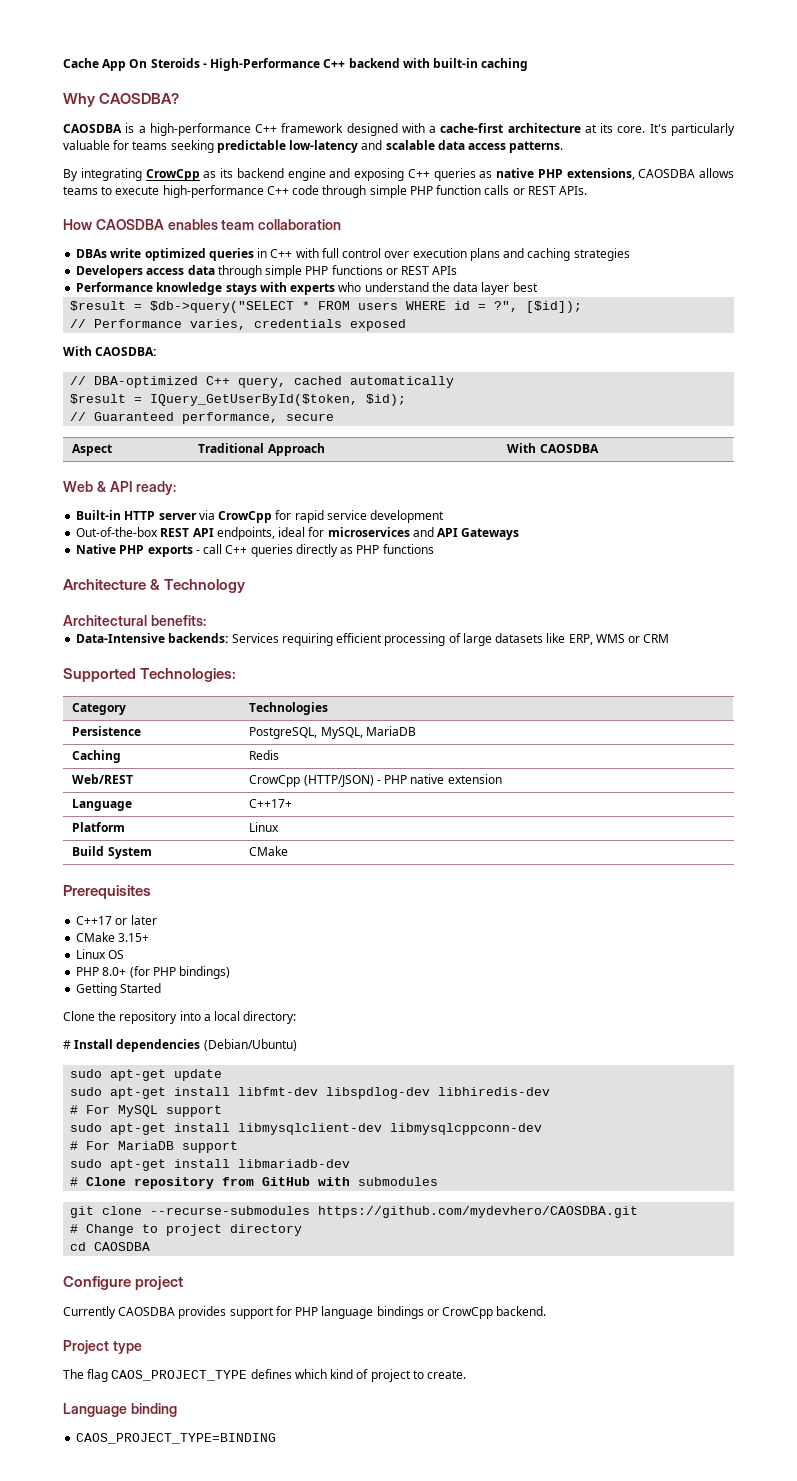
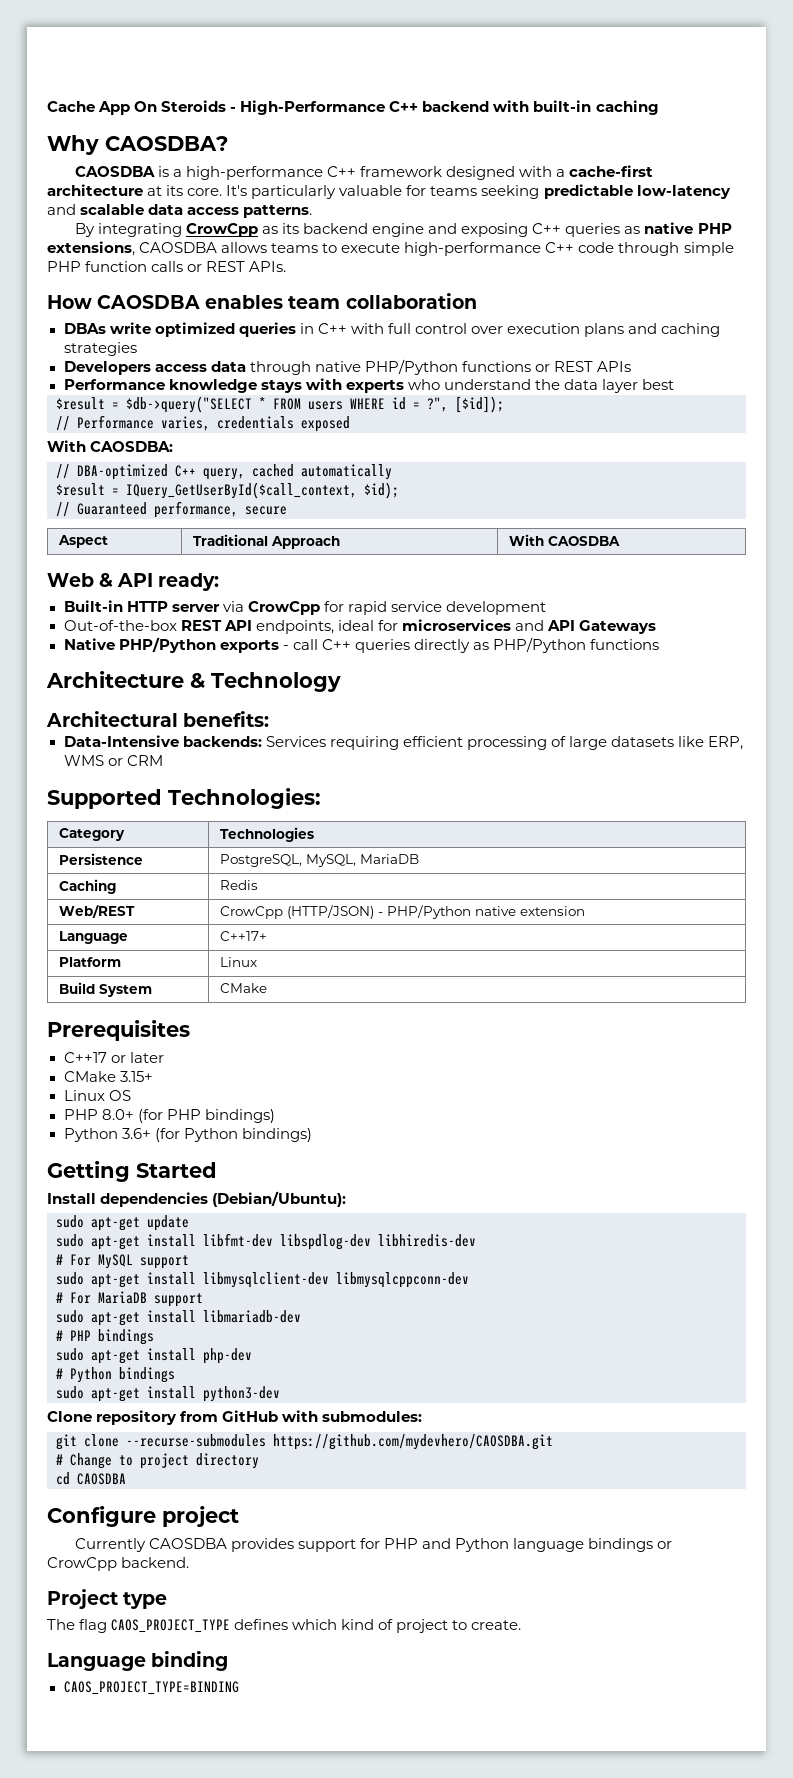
- Developers access data through simple PHP functions or REST APIs
+ Developers access data through native PHP/Python functions or REST APIs
- $result = IQuery_GetUserById($token, $id);
+ $result = IQuery_GetUserById($call_context, $id);
- Native PHP exports - call C++ queries directly as PHP functions
+ Native PHP/Python exports - call C++ queries directly as PHP/Python functions
- Web/REST | CrowCpp (HTTP/JSON) - PHP native extension
+ Web/REST | CrowCpp (HTTP/JSON) - PHP/Python native extension
+ Python 3.6+ (for Python bindings)
  Getting Started
- Clone the repository into a local directory:
- # Install dependencies (Debian/Ubuntu)
+ Install dependencies (Debian/Ubuntu):
- # Clone repository from GitHub with submodules
+ # PHP bindings
+ sudo apt-get install php-dev
+ # Python bindings
+ sudo apt-get install python3-dev
+ Clone repository from GitHub with submodules:
- Currently CAOSDBA provides support for PHP language bindings or CrowCpp backend.
+ Currently CAOSDBA provides support for PHP and Python language bindings or CrowCpp backend.

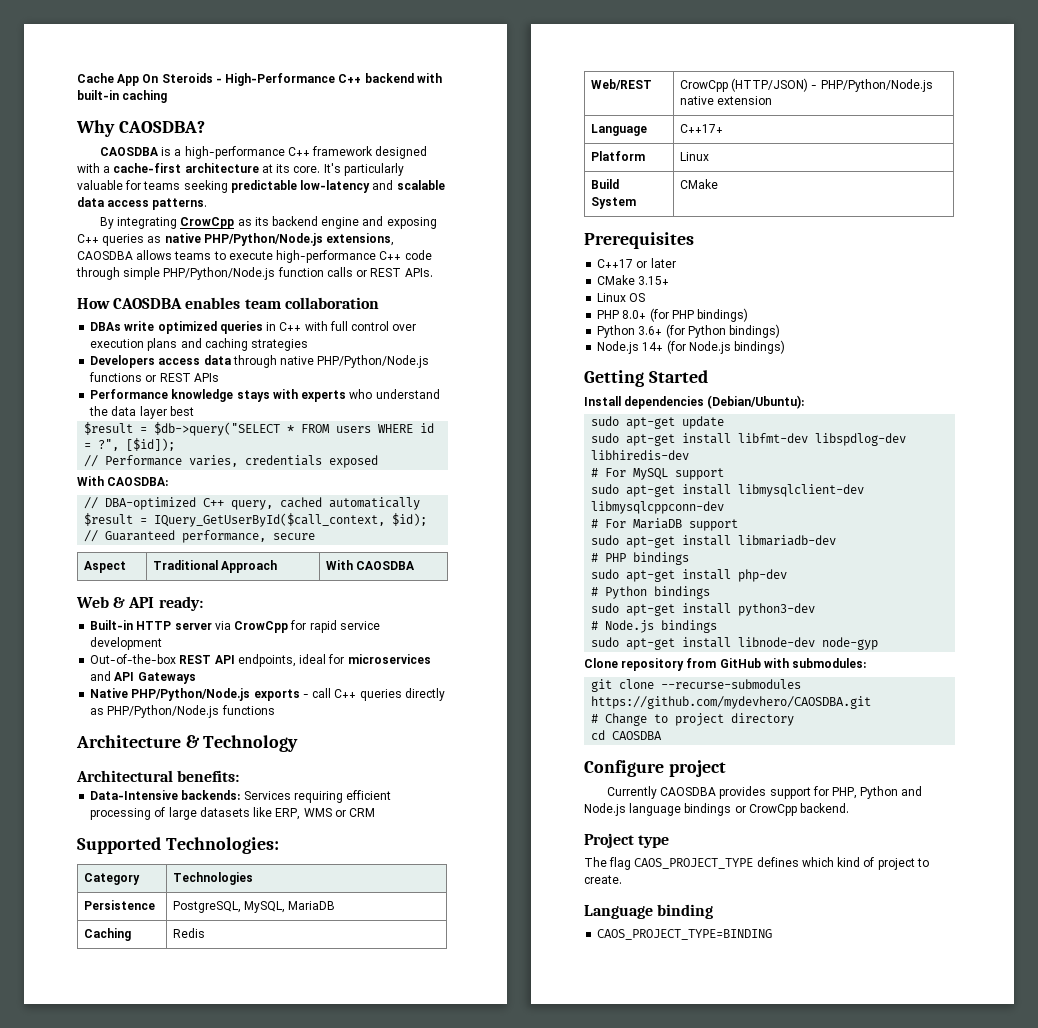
- By integrating CrowCpp as its backend engine and exposing C++ queries as native PHP extensions, CAOSDBA allows teams to execute high-performance C++ code through simple PHP function calls or REST APIs.
+ By integrating CrowCpp as its backend engine and exposing C++ queries as native PHP/Python/Node.js extensions, CAOSDBA allows teams to execute high-performance C++ code through simple PHP/Python/Node.js function calls or REST APIs.
- Developers access data through native PHP/Python functions or REST APIs
+ Developers access data through native PHP/Python/Node.js functions or REST APIs
- Native PHP/Python exports - call C++ queries directly as PHP/Python functions
+ Native PHP/Python/Node.js exports - call C++ queries directly as PHP/Python/Node.js functions
- Web/REST | CrowCpp (HTTP/JSON) - PHP/Python native extension
+ Web/REST | CrowCpp (HTTP/JSON) - PHP/Python/Node.js native extension
+ Node.js 14+ (for Node.js bindings)
+ # Node.js bindings
+ sudo apt-get install libnode-dev node-gyp
- Currently CAOSDBA provides support for PHP and Python language bindings or CrowCpp backend.
+ Currently CAOSDBA provides support for PHP, Python and Node.js language bindings or CrowCpp backend.

